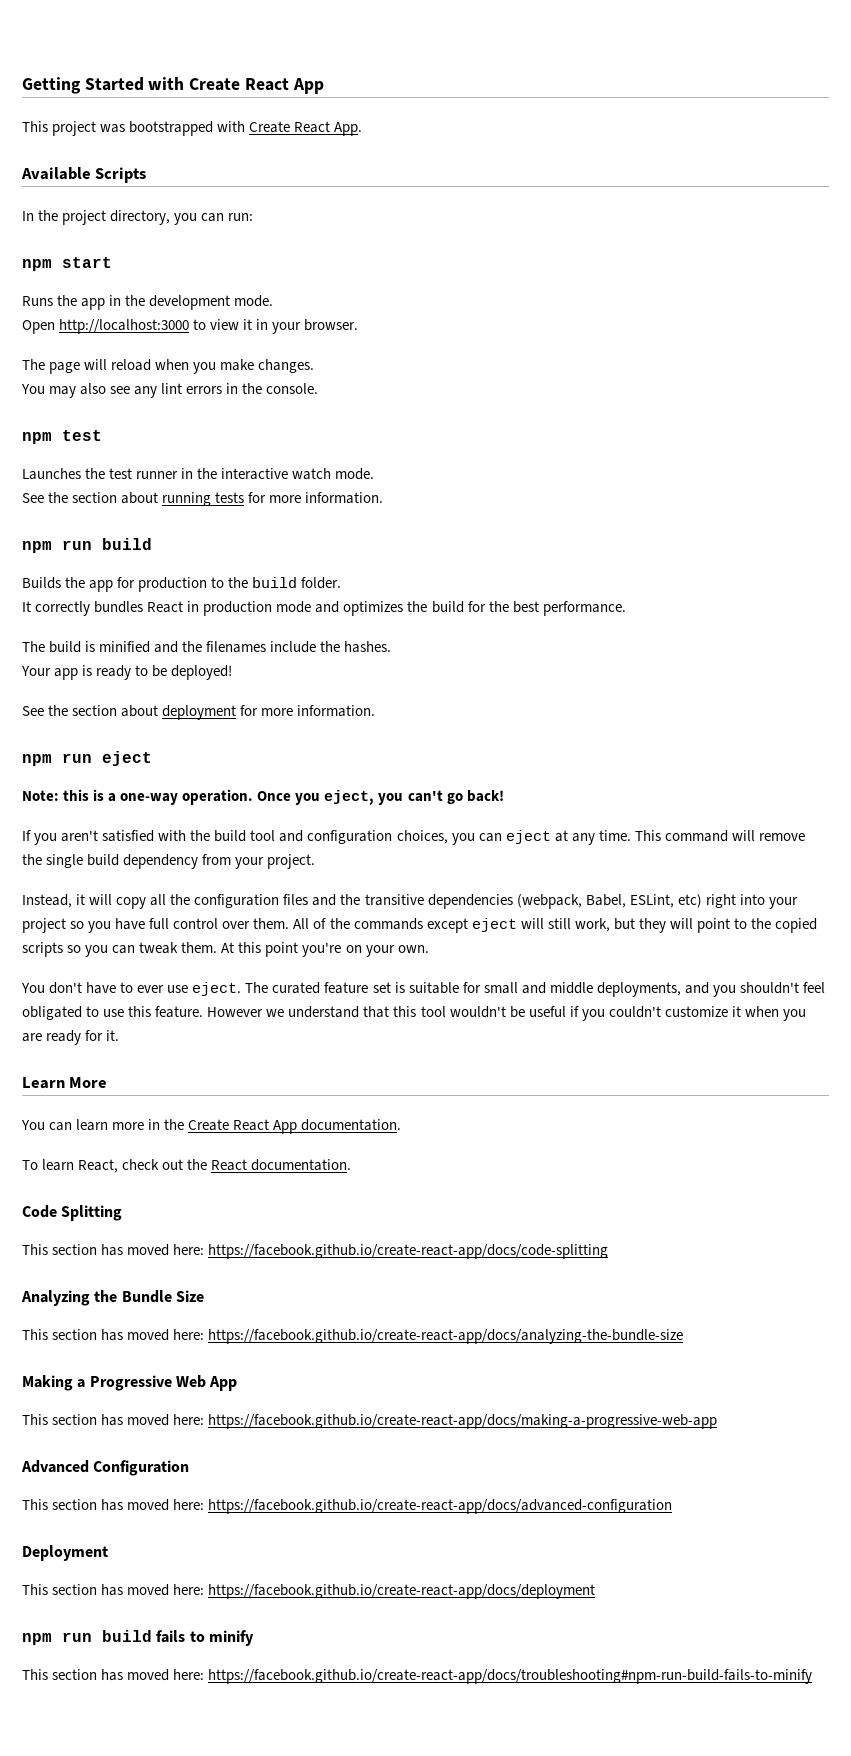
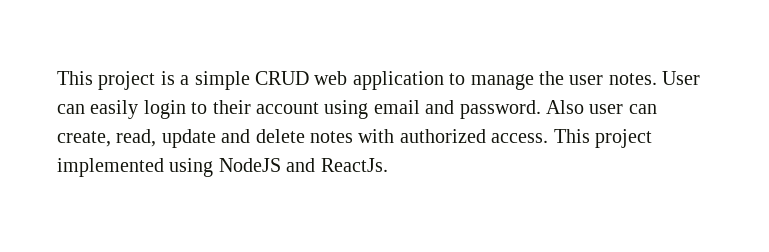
- Getting Started with Create React App
- This project was bootstrapped with Create React App.
- Available Scripts
- In the project directory, you can run:
- npm start
- Runs the app in the development mode.
- Open http://localhost:3000 to view it in your browser.
- The page will reload when you make changes.
- You may also see any lint errors in the console.
- npm test
- Launches the test runner in the interactive watch mode.
- See the section about running tests for more information.
- npm run build
- Builds the app for production to the build folder.
- It correctly bundles React in production mode and optimizes the build for the best performance.
- The build is minified and the filenames include the hashes.
- Your app is ready to be deployed!
- See the section about deployment for more information.
- npm run eject
- Note: this is a one-way operation. Once you eject, you can't go back!
- If you aren't satisfied with the build tool and configuration choices, you can eject at any time. This command will remove the single build dependency from your project.
- Instead, it will copy all the configuration files and the transitive dependencies (webpack, Babel, ESLint, etc) right into your project so you have full control over them. All of the commands except eject will still work, but they will point to the copied scripts so you can tweak them. At this point you're on your own.
- You don't have to ever use eject. The curated feature set is suitable for small and middle deployments, and you shouldn't feel obligated to use this feature. However we understand that this tool wouldn't be useful if you couldn't customize it when you are ready for it.
- Learn More
- You can learn more in the Create React App documentation.
- To learn React, check out the React documentation.
- Code Splitting
- This section has moved here: https://facebook.github.io/create-react-app/docs/code-splitting
- Analyzing the Bundle Size
- This section has moved here: https://facebook.github.io/create-react-app/docs/analyzing-the-bundle-size
- Making a Progressive Web App
- This section has moved here: https://facebook.github.io/create-react-app/docs/making-a-progressive-web-app
- Advanced Configuration
- This section has moved here: https://facebook.github.io/create-react-app/docs/advanced-configuration
- Deployment
- This section has moved here: https://facebook.github.io/create-react-app/docs/deployment
- npm run build fails to minify
- This section has moved here: https://facebook.github.io/create-react-app/docs/troubleshooting#npm-run-build-fails-to-minify
+ This project is a simple CRUD web application to manage the user notes. User can easily login to their account using email and password. Also user can create, read, update and delete notes with authorized access. This project implemented using NodeJS and ReactJs.

